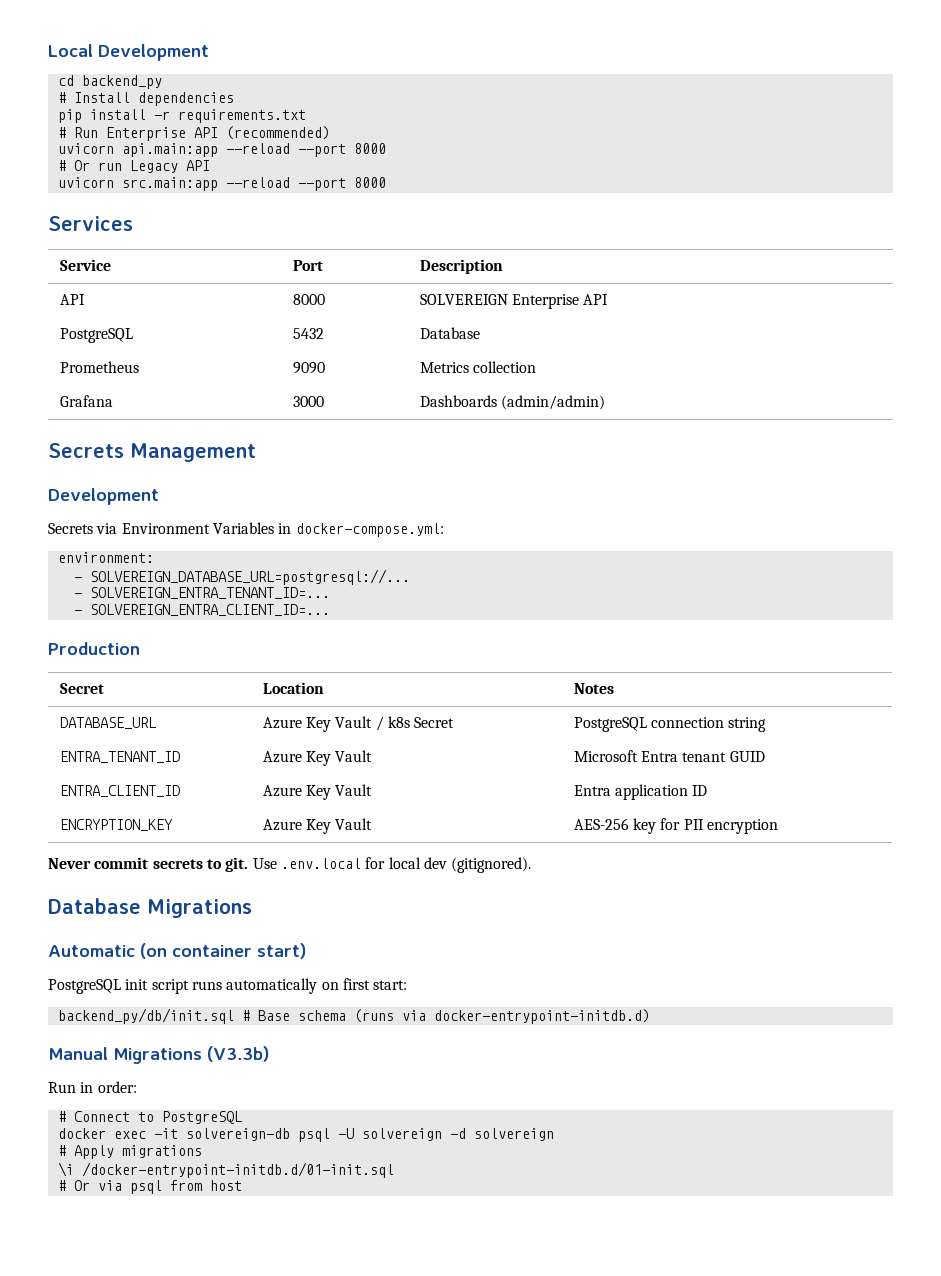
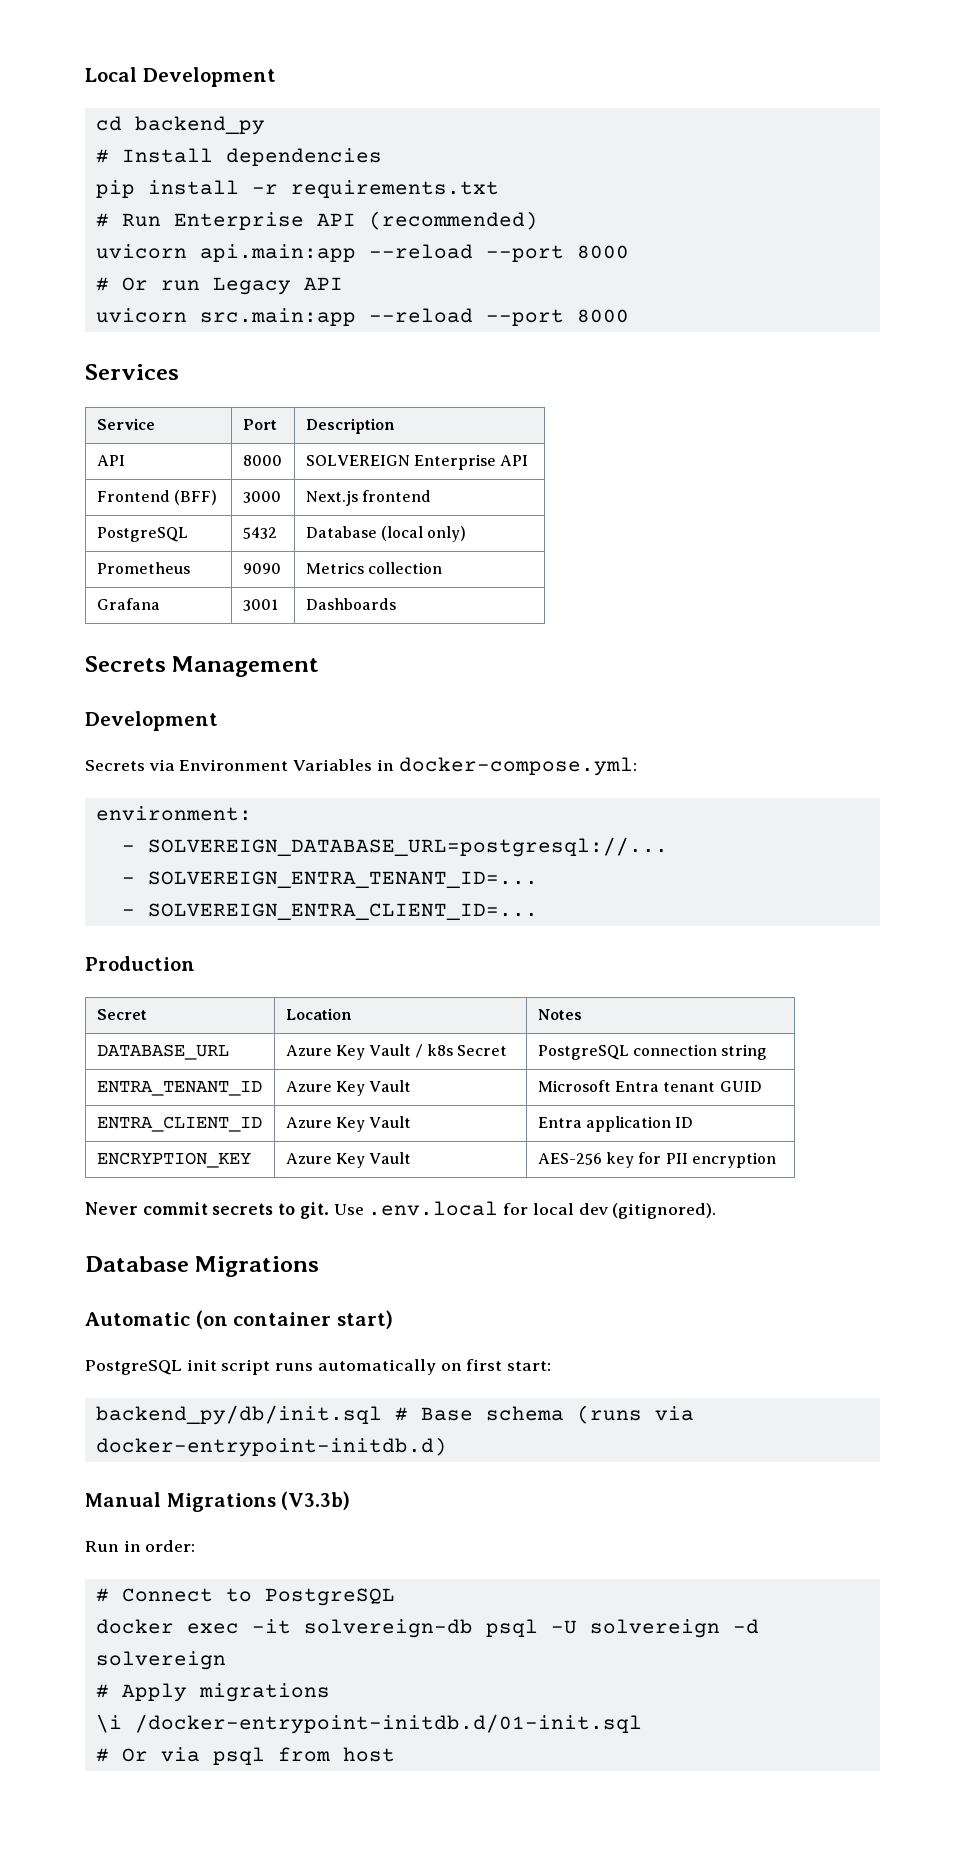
+ Frontend (BFF) | 3000 | Next.js frontend
- PostgreSQL | 5432 | Database
+ PostgreSQL | 5432 | Database (local only)
- Grafana | 3000 | Dashboards (admin/admin)
+ Grafana | 3001 | Dashboards

